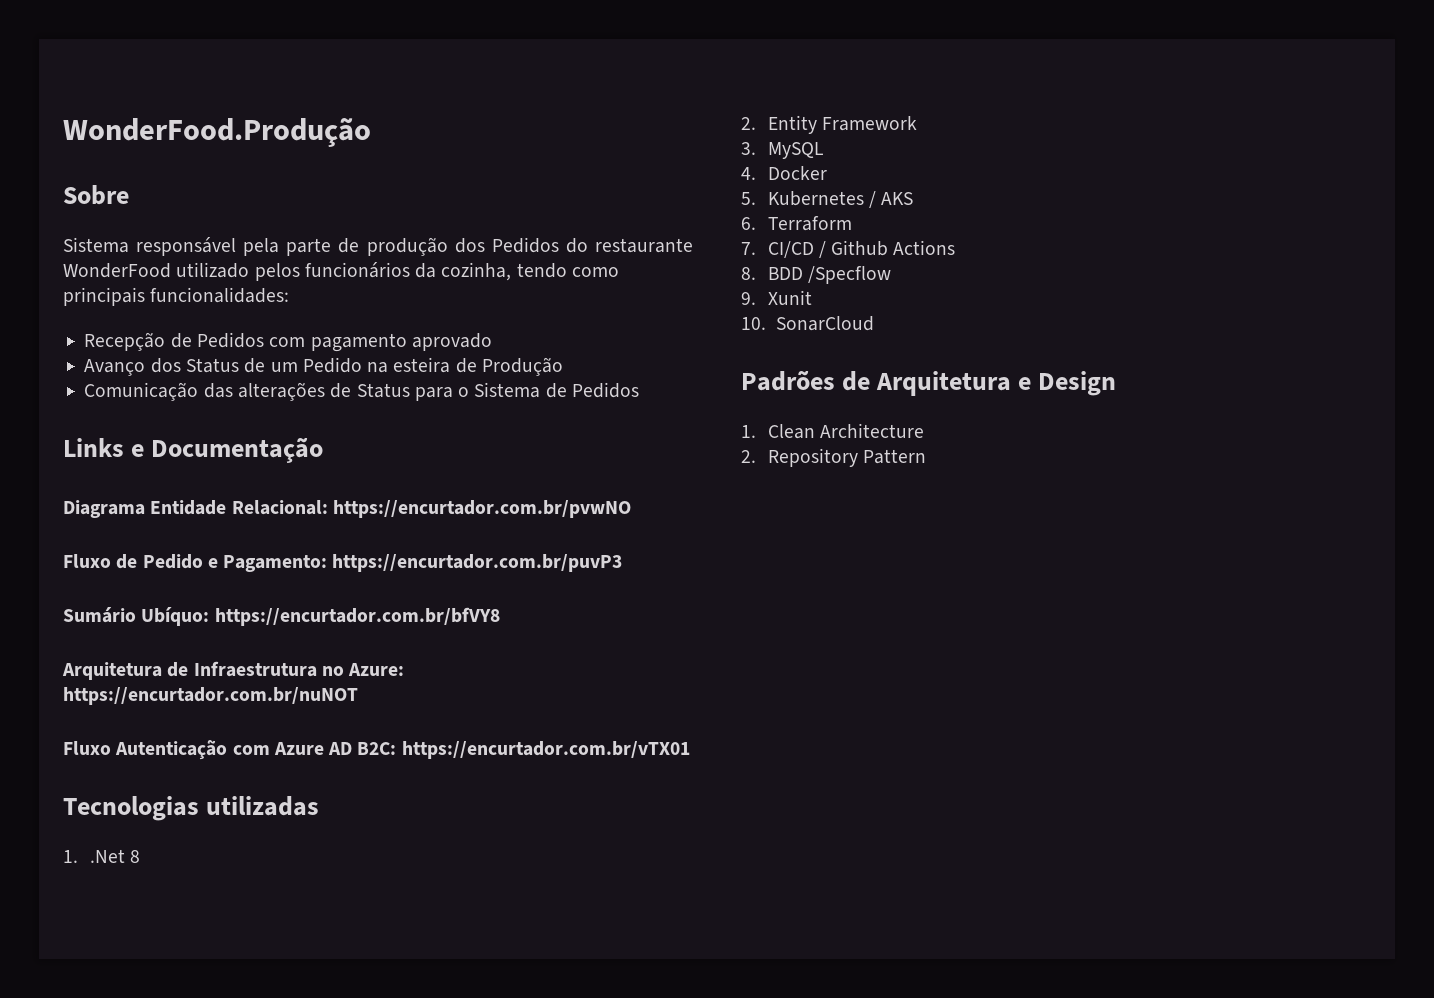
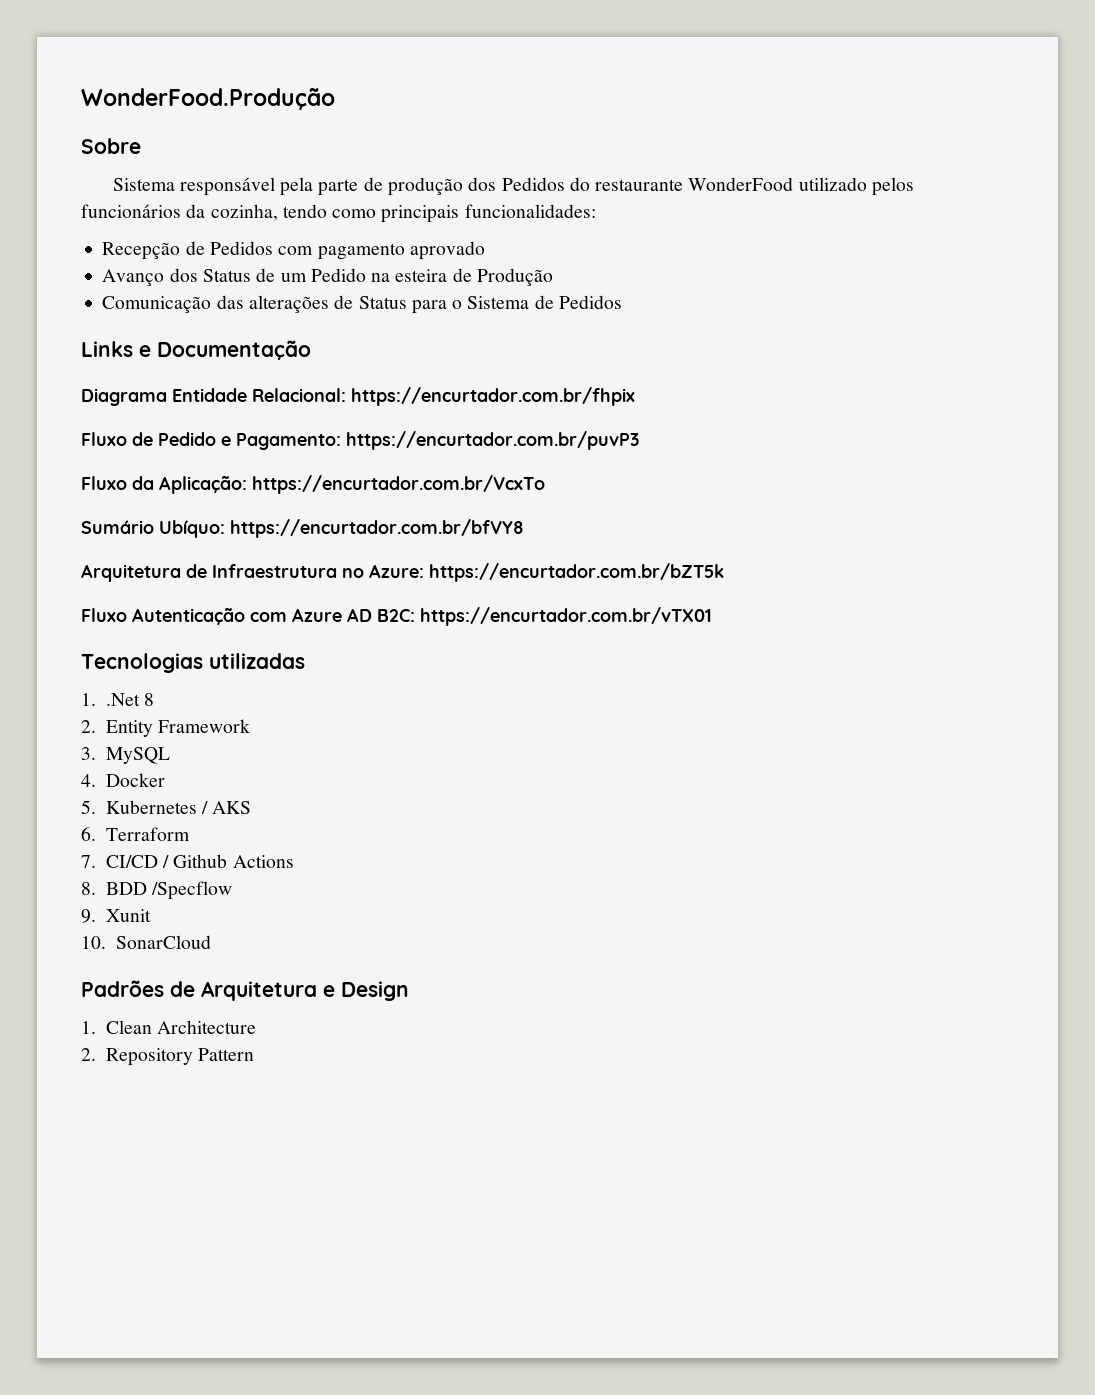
- Diagrama Entidade Relacional: https://encurtador.com.br/pvwNO
+ Diagrama Entidade Relacional: https://encurtador.com.br/fhpix
+ Fluxo da Aplicação: https://encurtador.com.br/VcxTo
- Arquitetura de Infraestrutura no Azure: https://encurtador.com.br/nuNOT
+ Arquitetura de Infraestrutura no Azure: https://encurtador.com.br/bZT5k

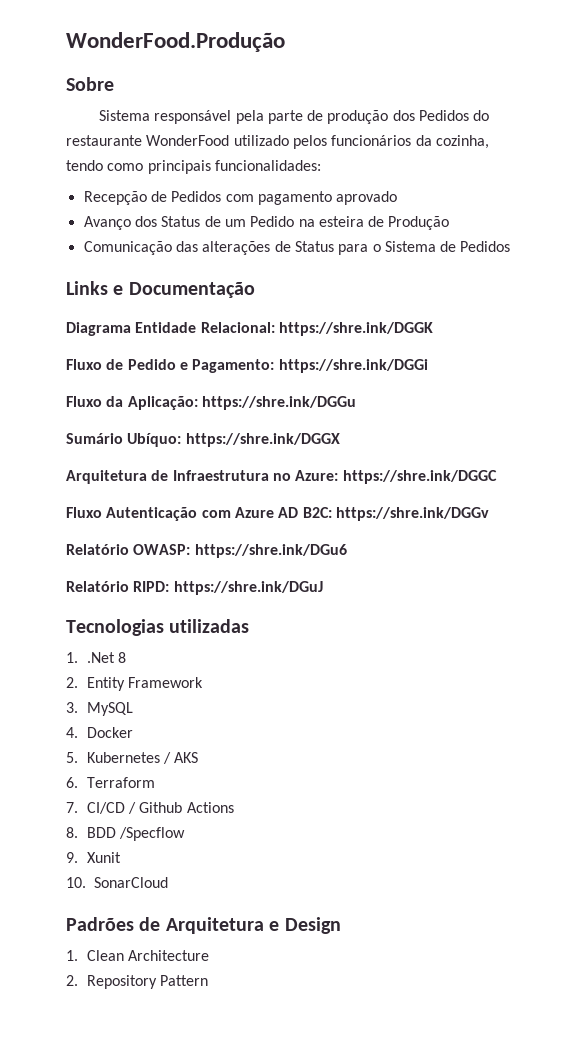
- Diagrama Entidade Relacional: https://encurtador.com.br/fhpix
+ Diagrama Entidade Relacional: https://shre.ink/DGGK
- Fluxo de Pedido e Pagamento: https://encurtador.com.br/puvP3
+ Fluxo de Pedido e Pagamento: https://shre.ink/DGGi
- Fluxo da Aplicação: https://encurtador.com.br/VcxTo
+ Fluxo da Aplicação: https://shre.ink/DGGu
- Sumário Ubíquo: https://encurtador.com.br/bfVY8
+ Sumário Ubíquo: https://shre.ink/DGGX
- Arquitetura de Infraestrutura no Azure: https://encurtador.com.br/bZT5k
+ Arquitetura de Infraestrutura no Azure: https://shre.ink/DGGC
- Fluxo Autenticação com Azure AD B2C: https://encurtador.com.br/vTX01
+ Fluxo Autenticação com Azure AD B2C: https://shre.ink/DGGv
+ Relatório OWASP: https://shre.ink/DGu6
+ Relatório RIPD: https://shre.ink/DGuJ

